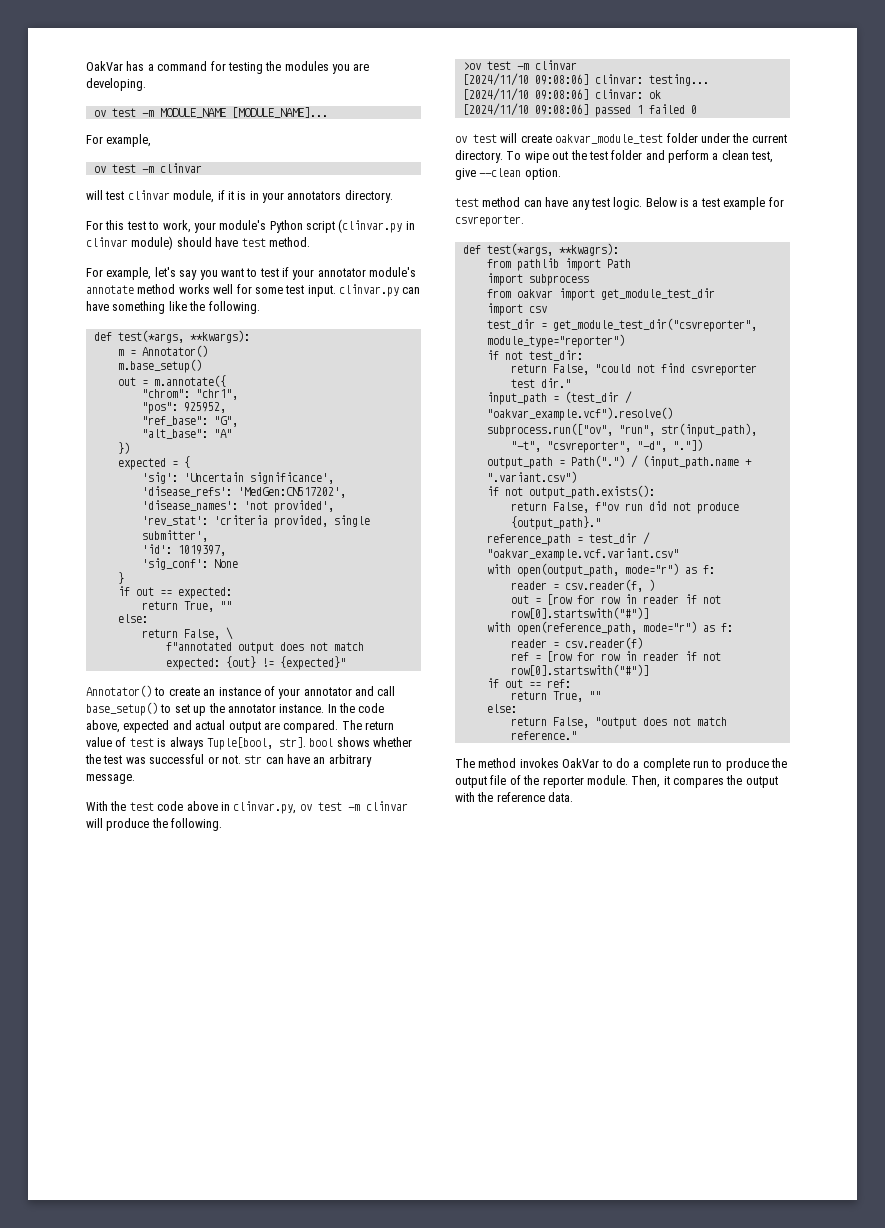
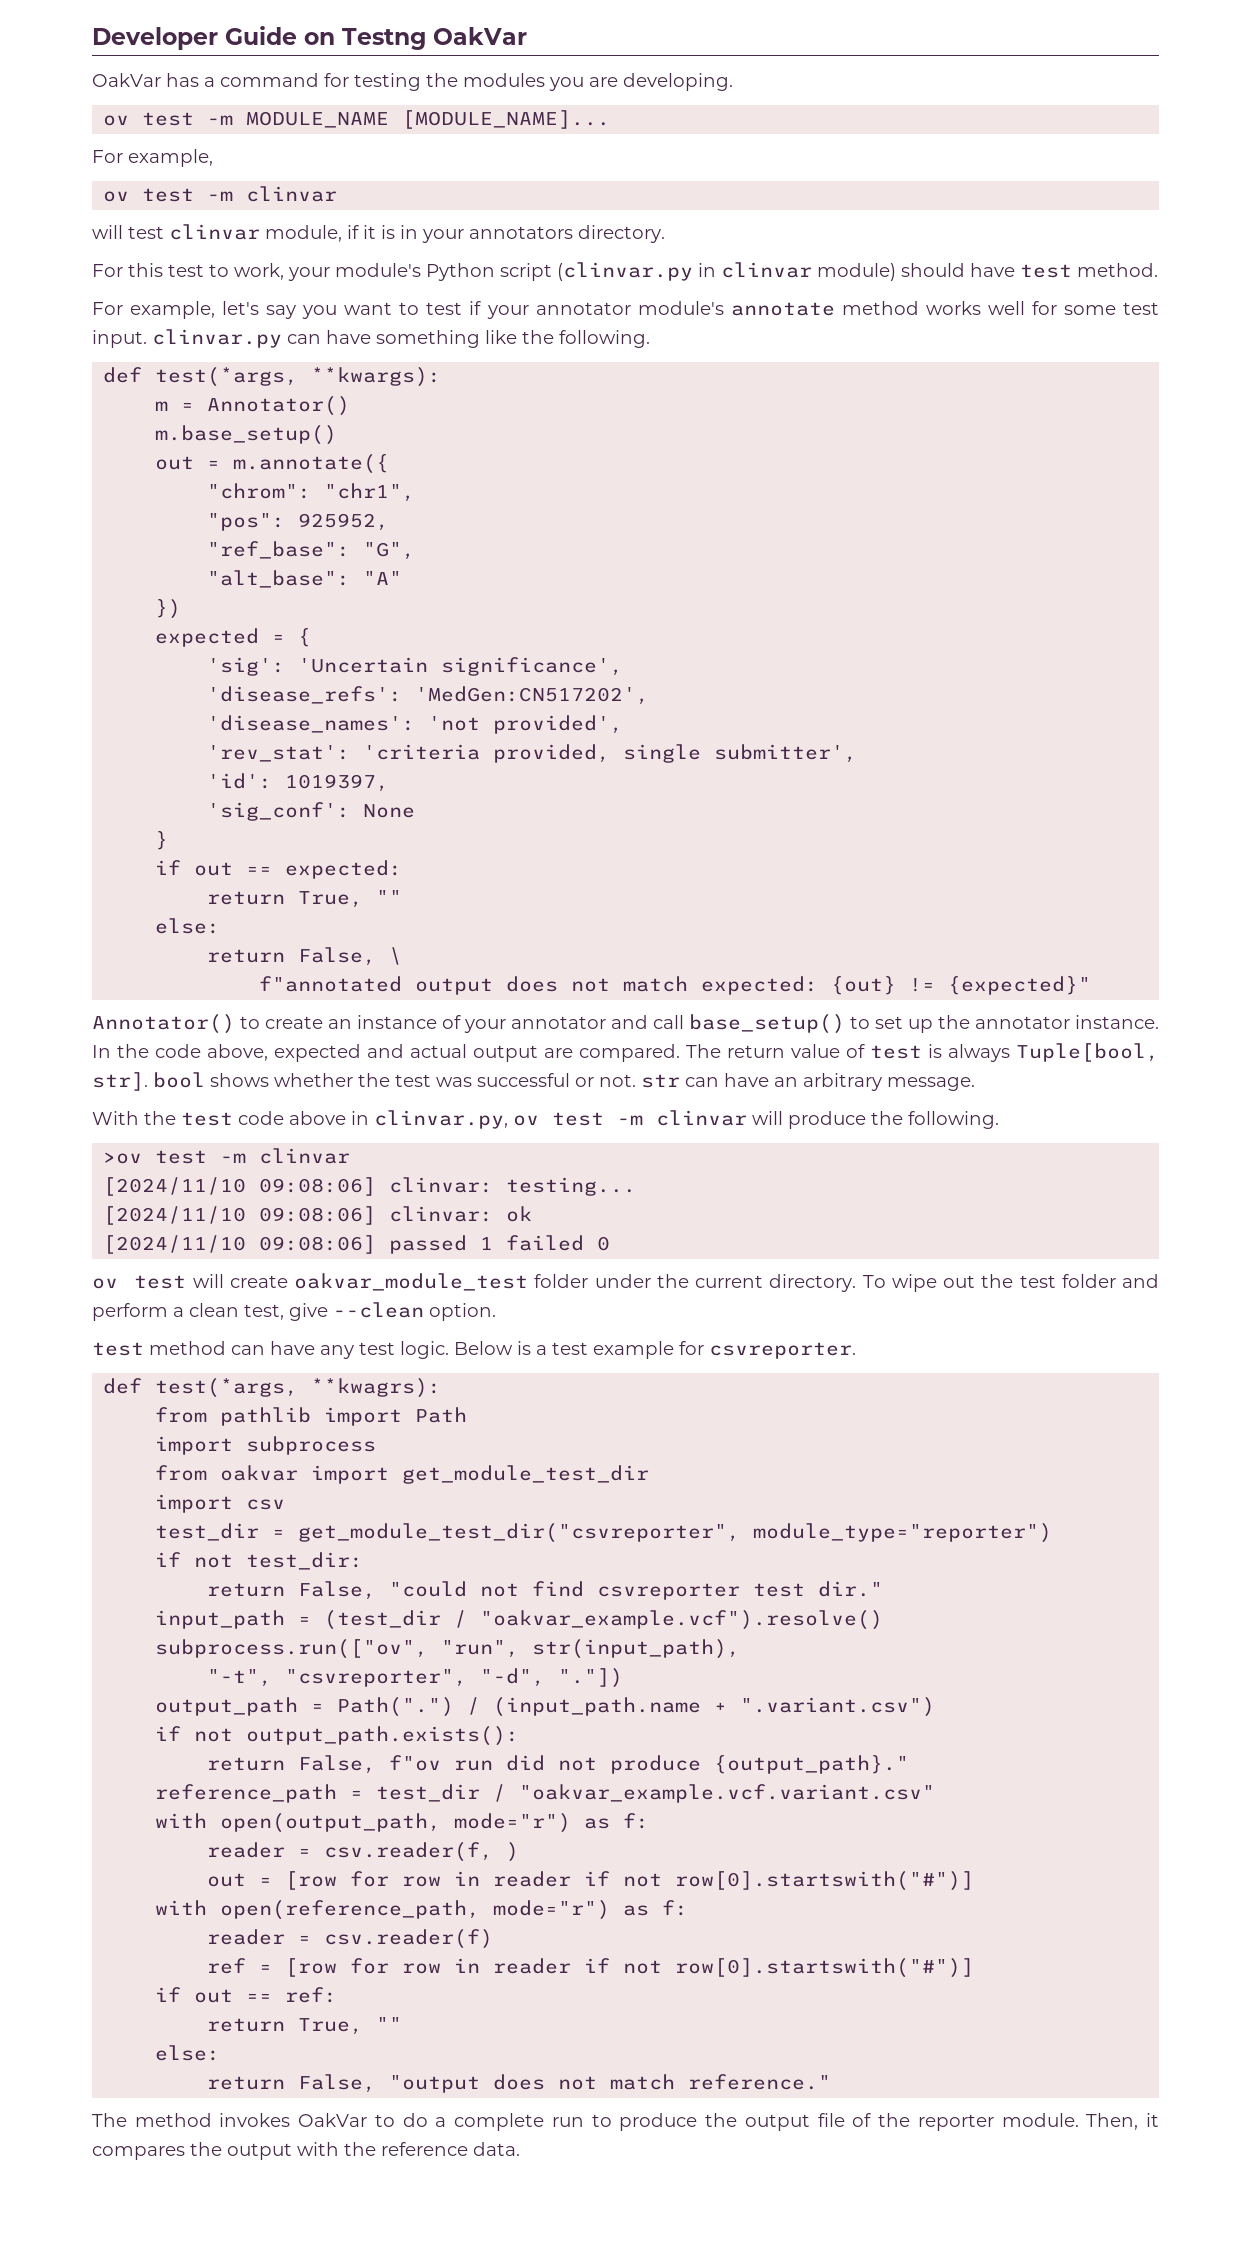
+ Developer Guide on Testng OakVar

